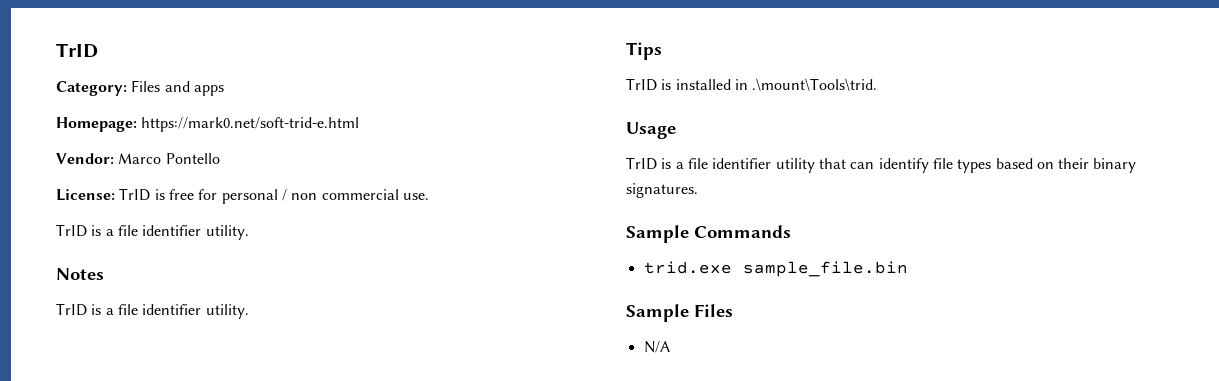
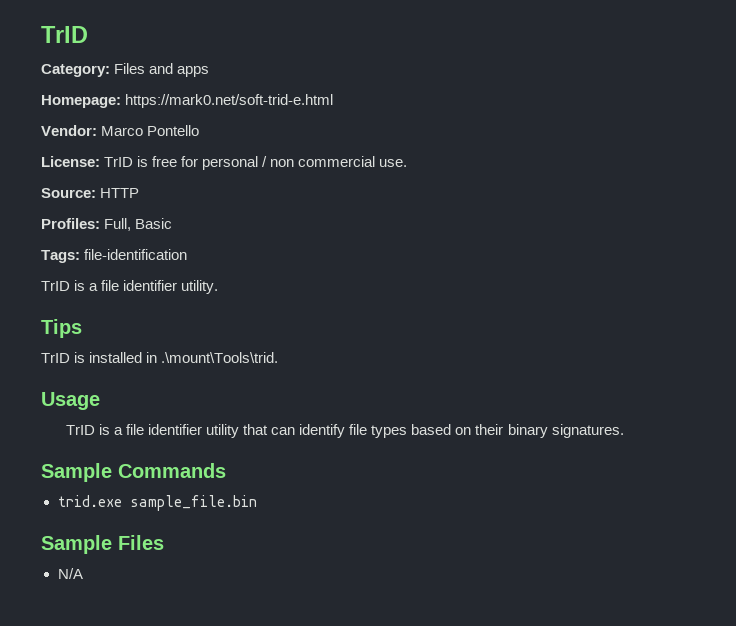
  License: TrID is free for personal / non commercial use.
- TrID is a file identifier utility.
- Notes
+ Source: HTTP
+ Profiles: Full, Basic
+ Tags: file-identification

